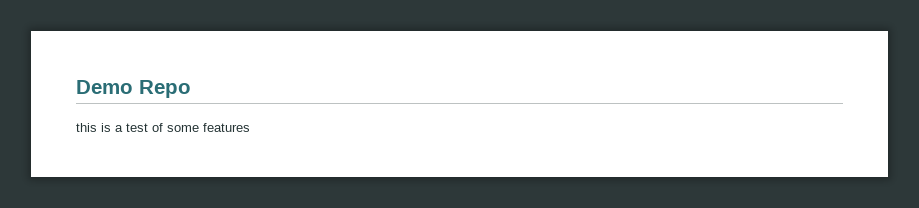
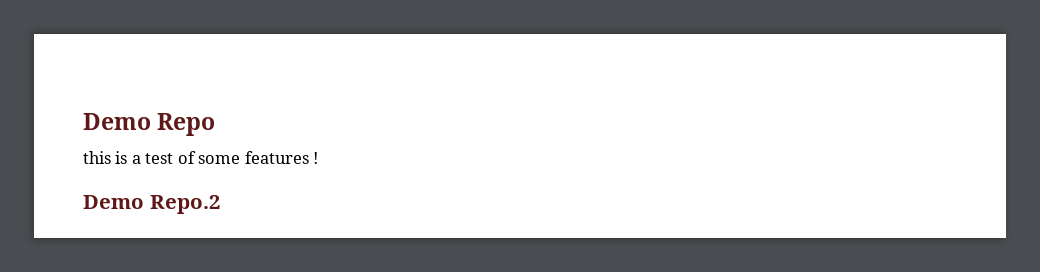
- this is a test of some features
+ this is a test of some features !
+ Demo Repo.2

